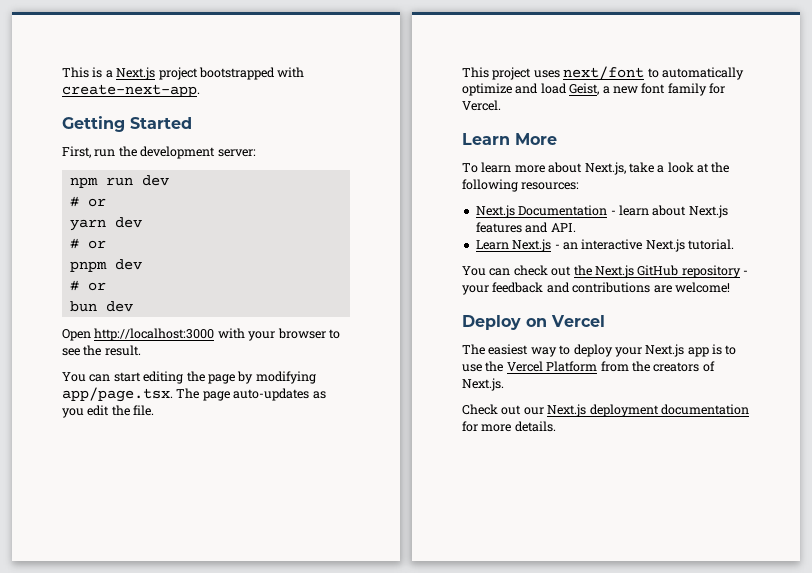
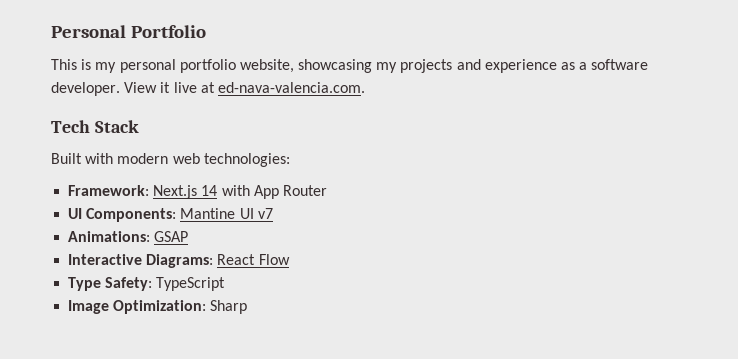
- This is a Next.js project bootstrapped with create-next-app.
- Getting Started
- First, run the development server:
- npm run dev
- # or
- yarn dev
- # or
- pnpm dev
- # or
- bun dev
- Open http://localhost:3000 with your browser to see the result.
- You can start editing the page by modifying app/page.tsx. The page auto-updates as you edit the file.
- This project uses next/font to automatically optimize and load Geist, a new font family for Vercel.
- Learn More
- To learn more about Next.js, take a look at the following resources:
- Next.js Documentation - learn about Next.js features and API.
- Learn Next.js - an interactive Next.js tutorial.
- You can check out the Next.js GitHub repository - your feedback and contributions are welcome!
- Deploy on Vercel
- The easiest way to deploy your Next.js app is to use the Vercel Platform from the creators of Next.js.
- Check out our Next.js deployment documentation for more details.
+ Personal Portfolio
+ This is my personal portfolio website, showcasing my projects and experience as a software developer. View it live at ed-nava-valencia.com.
+ Tech Stack
+ Built with modern web technologies:
+ Framework: Next.js 14 with App Router
+ UI Components: Mantine UI v7
+ Animations: GSAP
+ Interactive Diagrams: React Flow
+ Type Safety: TypeScript
+ Image Optimization: Sharp

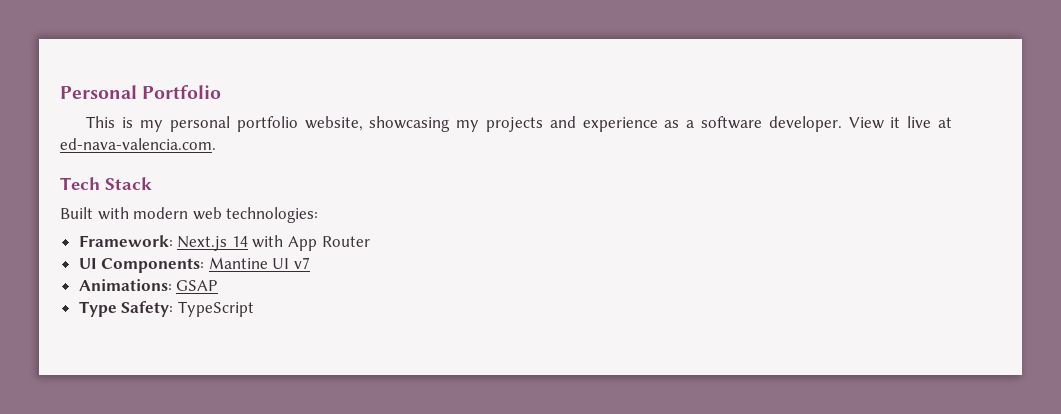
- Interactive Diagrams: React Flow
- Image Optimization: Sharp

